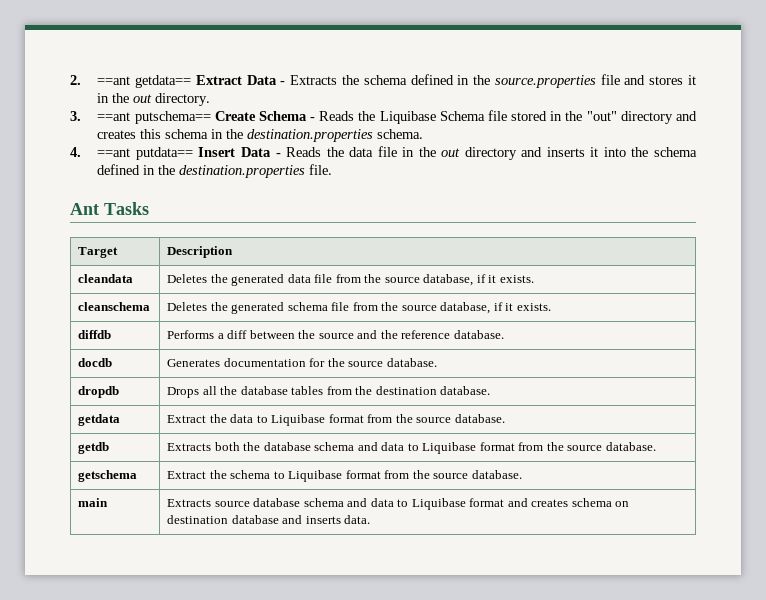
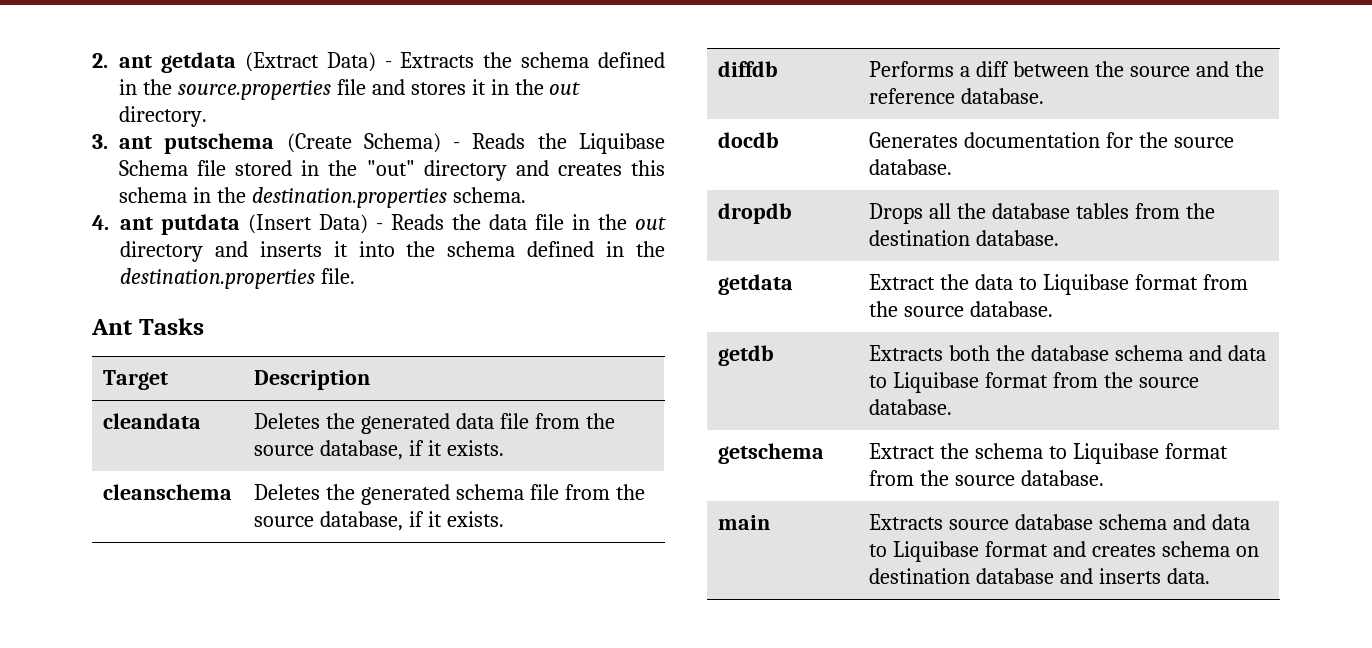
- 2. ==ant getdata== Extract Data - Extracts the schema defined in the source.properties file and stores it in the out directory.
+ 2. ant getdata (Extract Data) - Extracts the schema defined in the source.properties file and stores it in the out directory.
- 3. ==ant putschema== Create Schema - Reads the Liquibase Schema file stored in the "out" directory and creates this schema in the destination.properties schema.
+ 3. ant putschema (Create Schema) - Reads the Liquibase Schema file stored in the "out" directory and creates this schema in the destination.properties schema.
- 4. ==ant putdata== Insert Data - Reads the data file in the out directory and inserts it into the schema defined in the destination.properties file.
+ 4. ant putdata (Insert Data) - Reads the data file in the out directory and inserts it into the schema defined in the destination.properties file.

